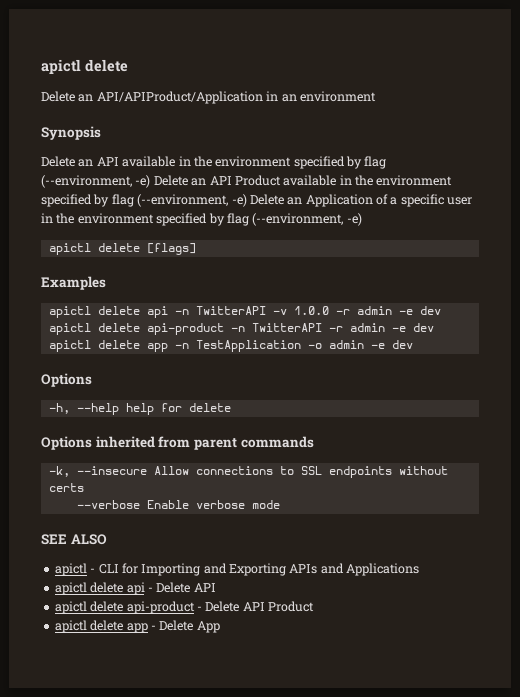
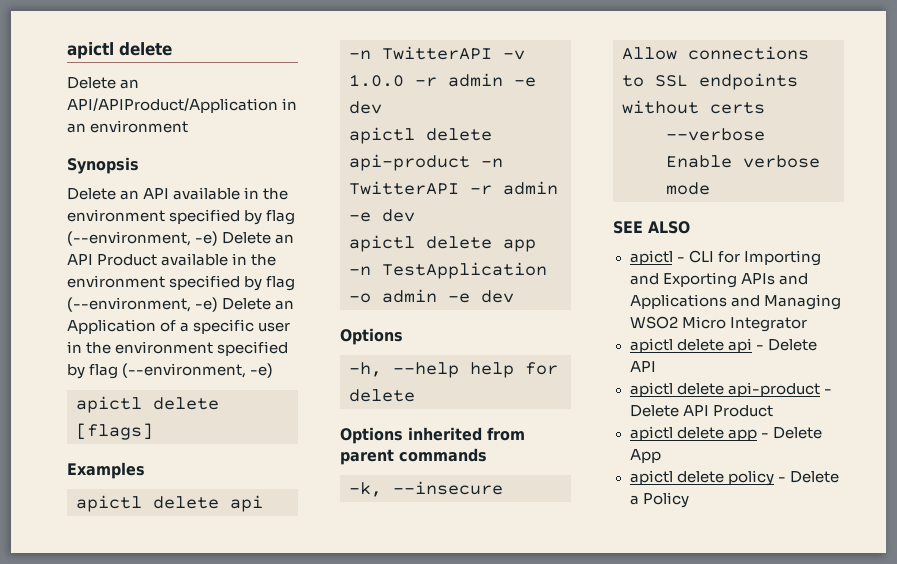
- apictl - CLI for Importing and Exporting APIs and Applications
+ apictl - CLI for Importing and Exporting APIs and Applications and Managing WSO2 Micro Integrator
+ apictl delete policy - Delete a Policy

